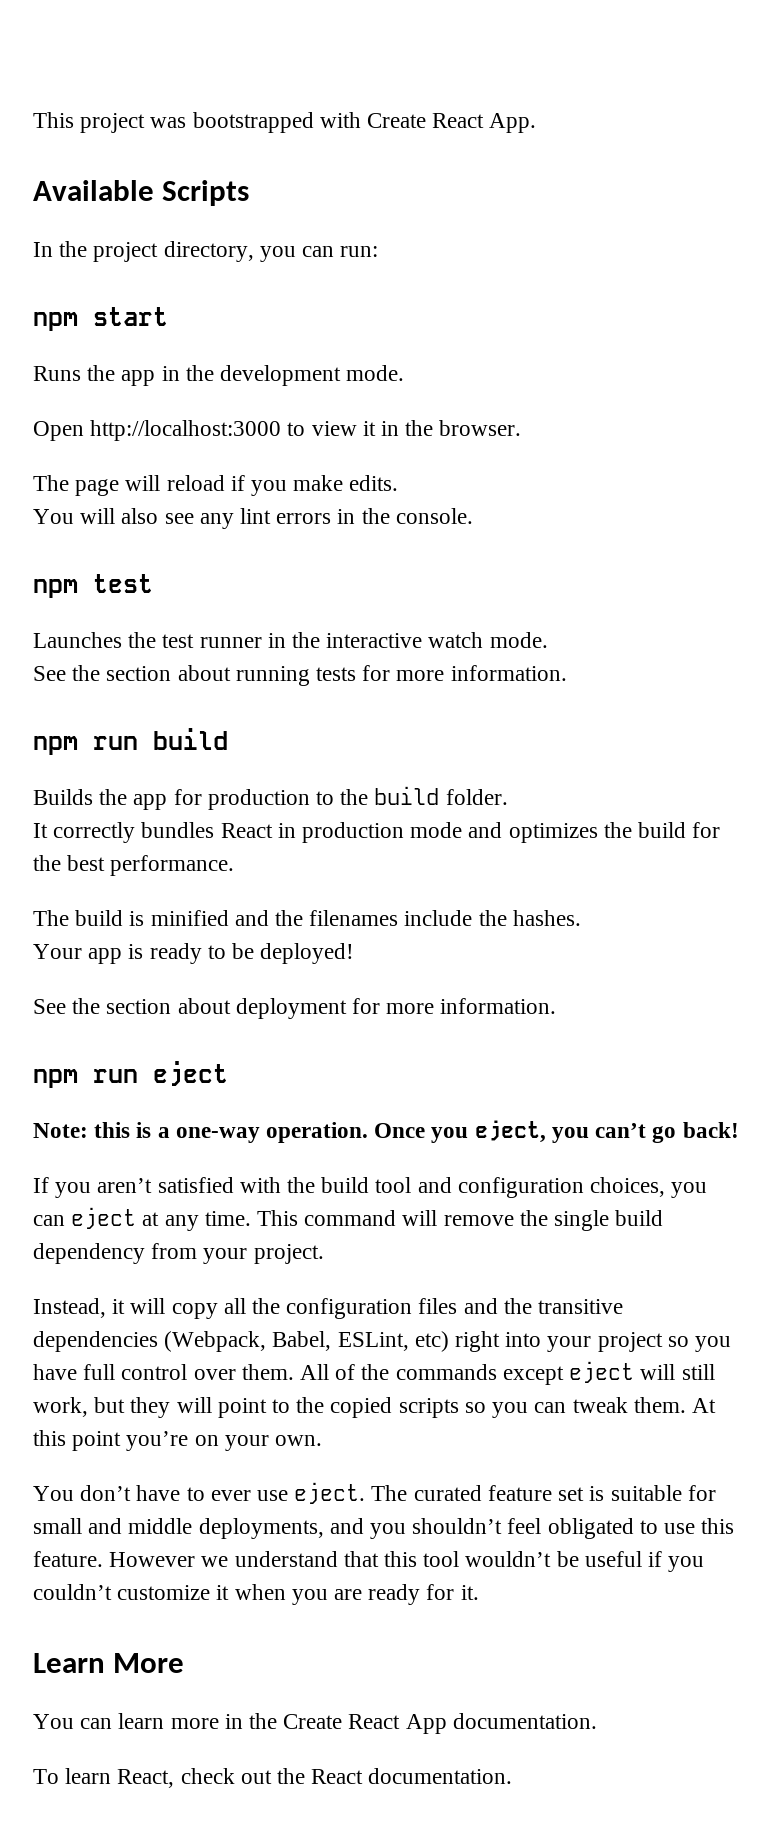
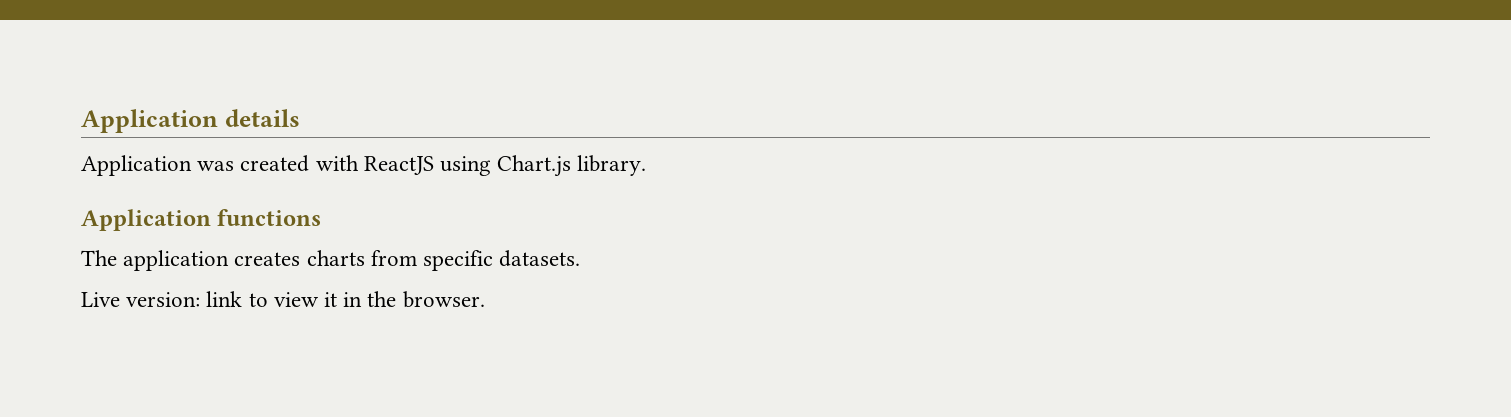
- This project was bootstrapped with Create React App.
- Available Scripts
- In the project directory, you can run:
- npm start
- Runs the app in the development mode.
- Open http://localhost:3000 to view it in the browser.
+ Application details
+ Application was created with ReactJS using Chart.js library.
+ Application functions
+ The application creates charts from specific datasets.
+ Live version: link to view it in the browser.
- The page will reload if you make edits.
- You will also see any lint errors in the console.
- npm test
- Launches the test runner in the interactive watch mode.
- See the section about running tests for more information.
- npm run build
- Builds the app for production to the build folder.
- It correctly bundles React in production mode and optimizes the build for the best performance.
- The build is minified and the filenames include the hashes.
- Your app is ready to be deployed!
- See the section about deployment for more information.
- npm run eject
- Note: this is a one-way operation. Once you eject, you can’t go back!
- If you aren’t satisfied with the build tool and configuration choices, you can eject at any time. This command will remove the single build dependency from your project.
- Instead, it will copy all the configuration files and the transitive dependencies (Webpack, Babel, ESLint, etc) right into your project so you have full control over them. All of the commands except eject will still work, but they will point to the copied scripts so you can tweak them. At this point you’re on your own.
- You don’t have to ever use eject. The curated feature set is suitable for small and middle deployments, and you shouldn’t feel obligated to use this feature. However we understand that this tool wouldn’t be useful if you couldn’t customize it when you are ready for it.
- Learn More
- You can learn more in the Create React App documentation.
- To learn React, check out the React documentation.

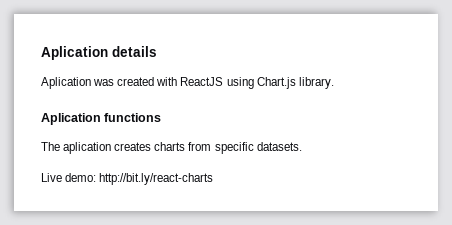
- Application details
+ Aplication details
- Application was created with ReactJS using Chart.js library.
+ Aplication was created with ReactJS using Chart.js library.
- Application functions
+ Aplication functions
- The application creates charts from specific datasets.
+ The aplication creates charts from specific datasets.
- Live version: link to view it in the browser.
+ Live demo: http://bit.ly/react-charts

